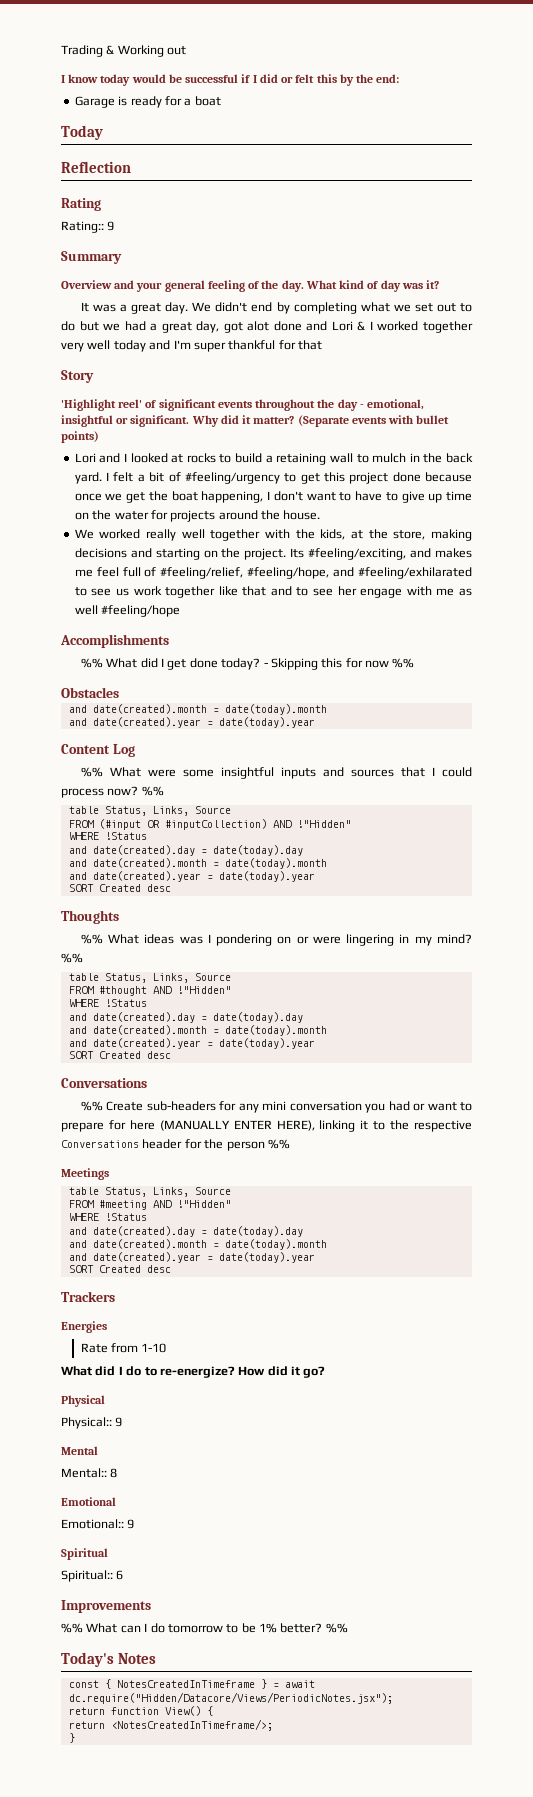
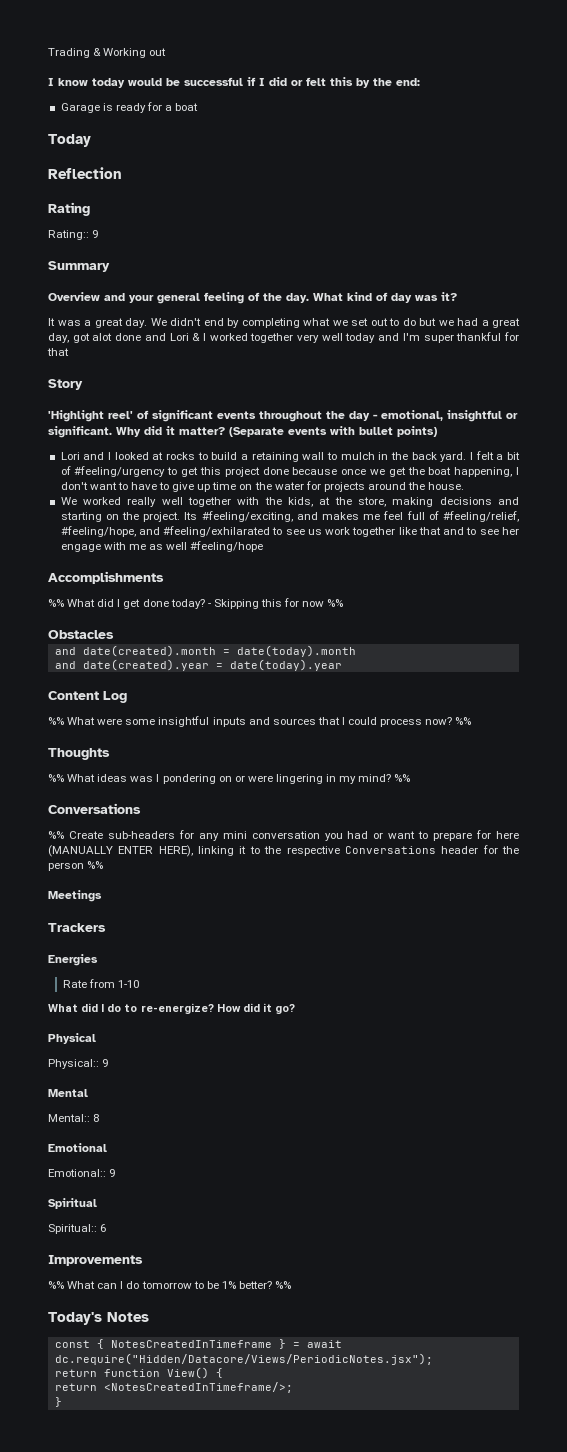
  %% What were some insightful inputs and sources that I could process now? %%
- table Status, Links, Source
- FROM (#input OR #inputCollection) AND !"Hidden"
- WHERE !Status
- and date(created).day = date(today).day
- and date(created).month = date(today).month
- and date(created).year = date(today).year
- SORT Created desc
  %% What ideas was I pondering on or were lingering in my mind? %%
- table Status, Links, Source
- FROM #thought AND !"Hidden"
- WHERE !Status
- and date(created).day = date(today).day
- and date(created).month = date(today).month
- and date(created).year = date(today).year
- SORT Created desc
  Meetings
- table Status, Links, Source
- FROM #meeting AND !"Hidden"
- WHERE !Status
- and date(created).day = date(today).day
- and date(created).month = date(today).month
- and date(created).year = date(today).year
- SORT Created desc

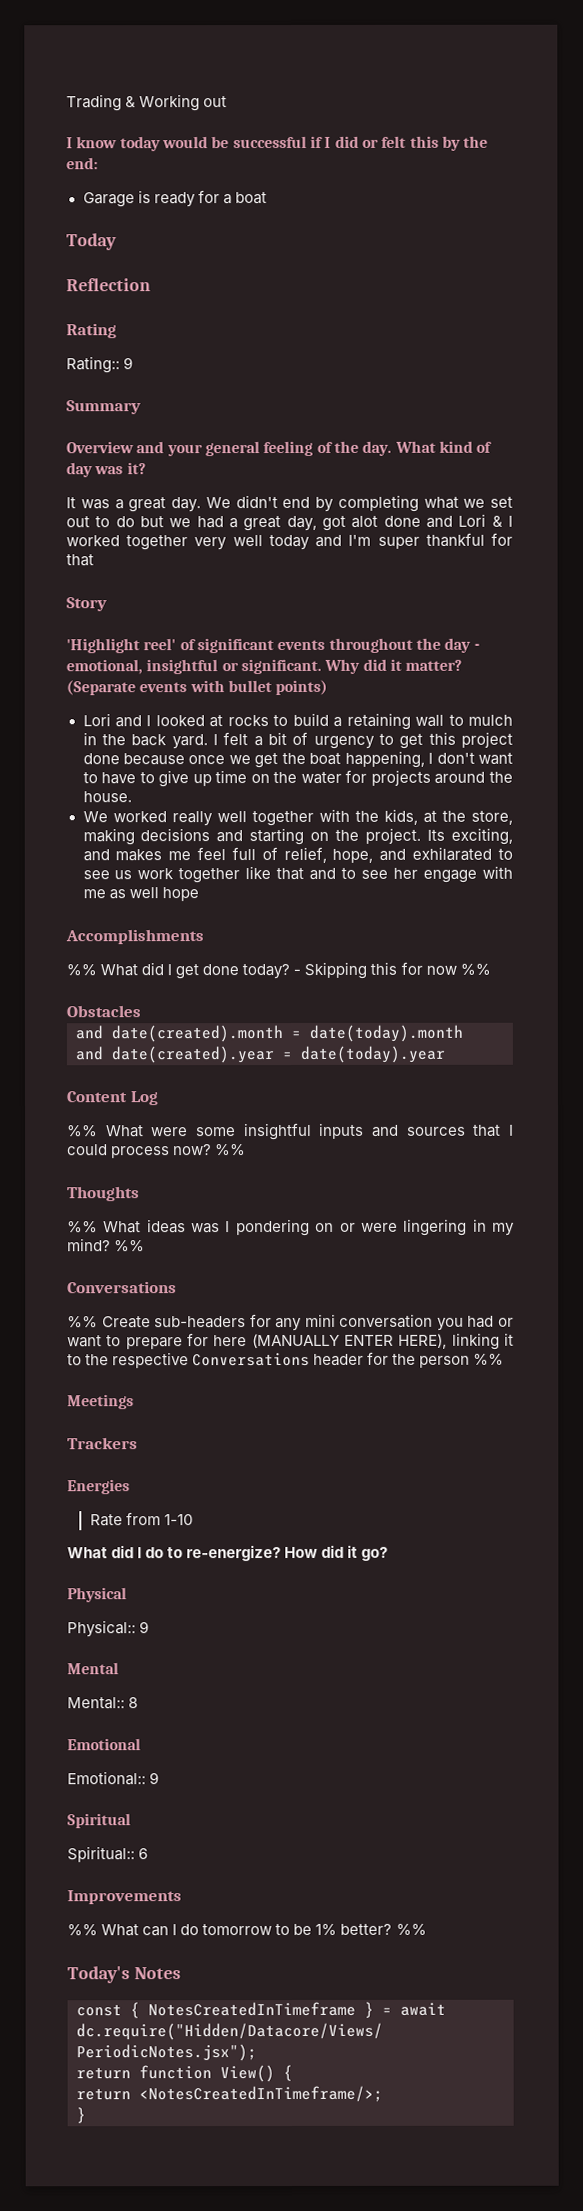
- I felt a bit of #feeling/urgency to get this project done because once we get the boat happening, I don't want to have to give up time on the water for projects around the house.
+ I felt a bit of urgency to get this project done because once we get the boat happening, I don't want to have to give up time on the water for projects around the house.
- Its #feeling/exciting, and makes me feel full of #feeling/relief, #feeling/hope, and #feeling/exhilarated to see us work together like that and to see her engage with me as well #feeling/hope
+ Its exciting, and makes me feel full of relief, hope, and exhilarated to see us work together like that and to see her engage with me as well hope

